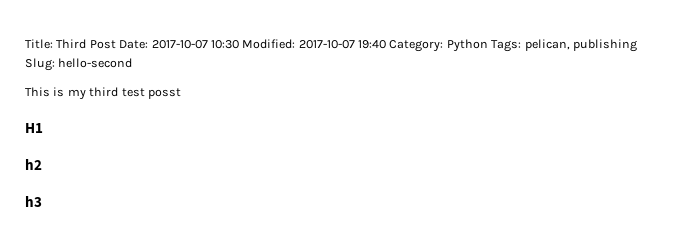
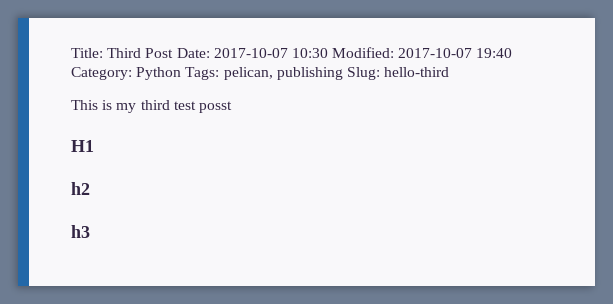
- Title: Third Post Date: 2017-10-07 10:30 Modified: 2017-10-07 19:40 Category: Python Tags: pelican, publishing Slug: hello-second
+ Title: Third Post Date: 2017-10-07 10:30 Modified: 2017-10-07 19:40 Category: Python Tags: pelican, publishing Slug: hello-third

